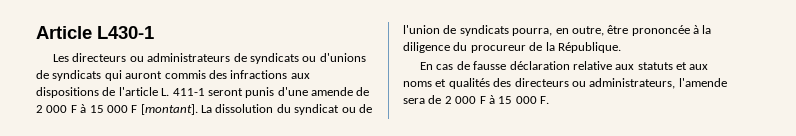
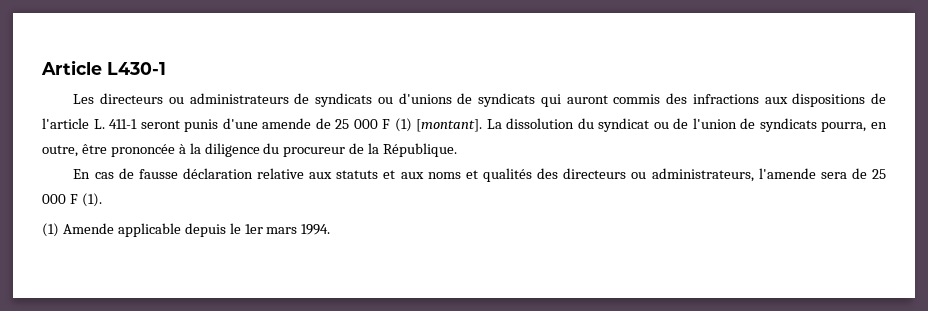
- Les directeurs ou administrateurs de syndicats ou d'unions de syndicats qui auront commis des infractions aux dispositions de l'article L. 411-1 seront punis d'une amende de 2 000 F à 15 000 F [montant].
+ Les directeurs ou administrateurs de syndicats ou d'unions de syndicats qui auront commis des infractions aux dispositions de l'article L. 411-1 seront punis d'une amende de 25 000 F (1) [montant].
- En cas de fausse déclaration relative aux statuts et aux noms et qualités des directeurs ou administrateurs, l'amende sera de 2 000 F à 15 000 F.
+ En cas de fausse déclaration relative aux statuts et aux noms et qualités des directeurs ou administrateurs, l'amende sera de 25 000 F (1).
+ (1) Amende applicable depuis le 1er mars 1994.

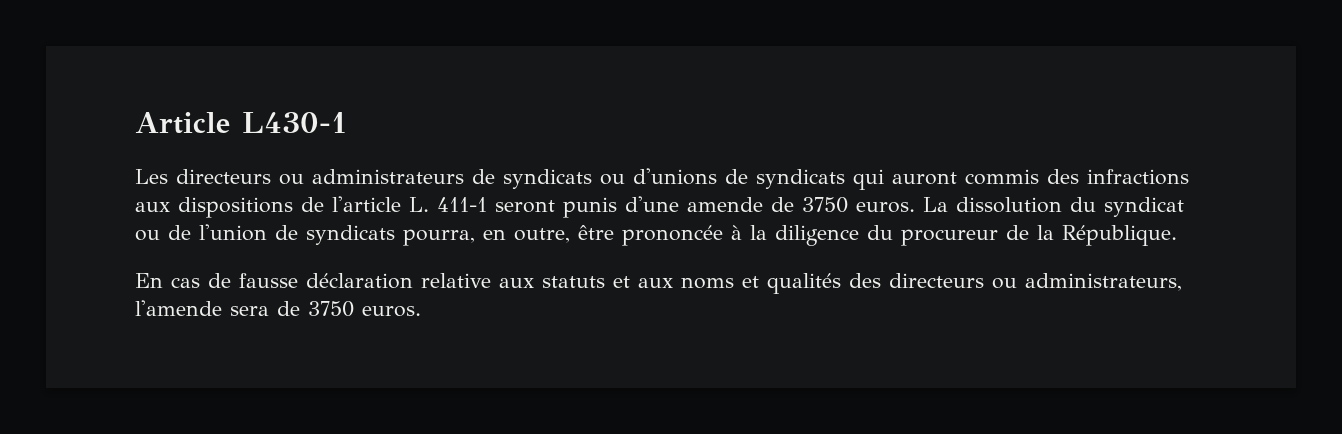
- Les directeurs ou administrateurs de syndicats ou d'unions de syndicats qui auront commis des infractions aux dispositions de l'article L. 411-1 seront punis d'une amende de 25 000 F (1) [montant].
+ Les directeurs ou administrateurs de syndicats ou d'unions de syndicats qui auront commis des infractions aux dispositions de l'article L. 411-1 seront punis d'une amende de 3750 euros.
- En cas de fausse déclaration relative aux statuts et aux noms et qualités des directeurs ou administrateurs, l'amende sera de 25 000 F (1).
- (1) Amende applicable depuis le 1er mars 1994.
+ En cas de fausse déclaration relative aux statuts et aux noms et qualités des directeurs ou administrateurs, l'amende sera de 3750 euros.

